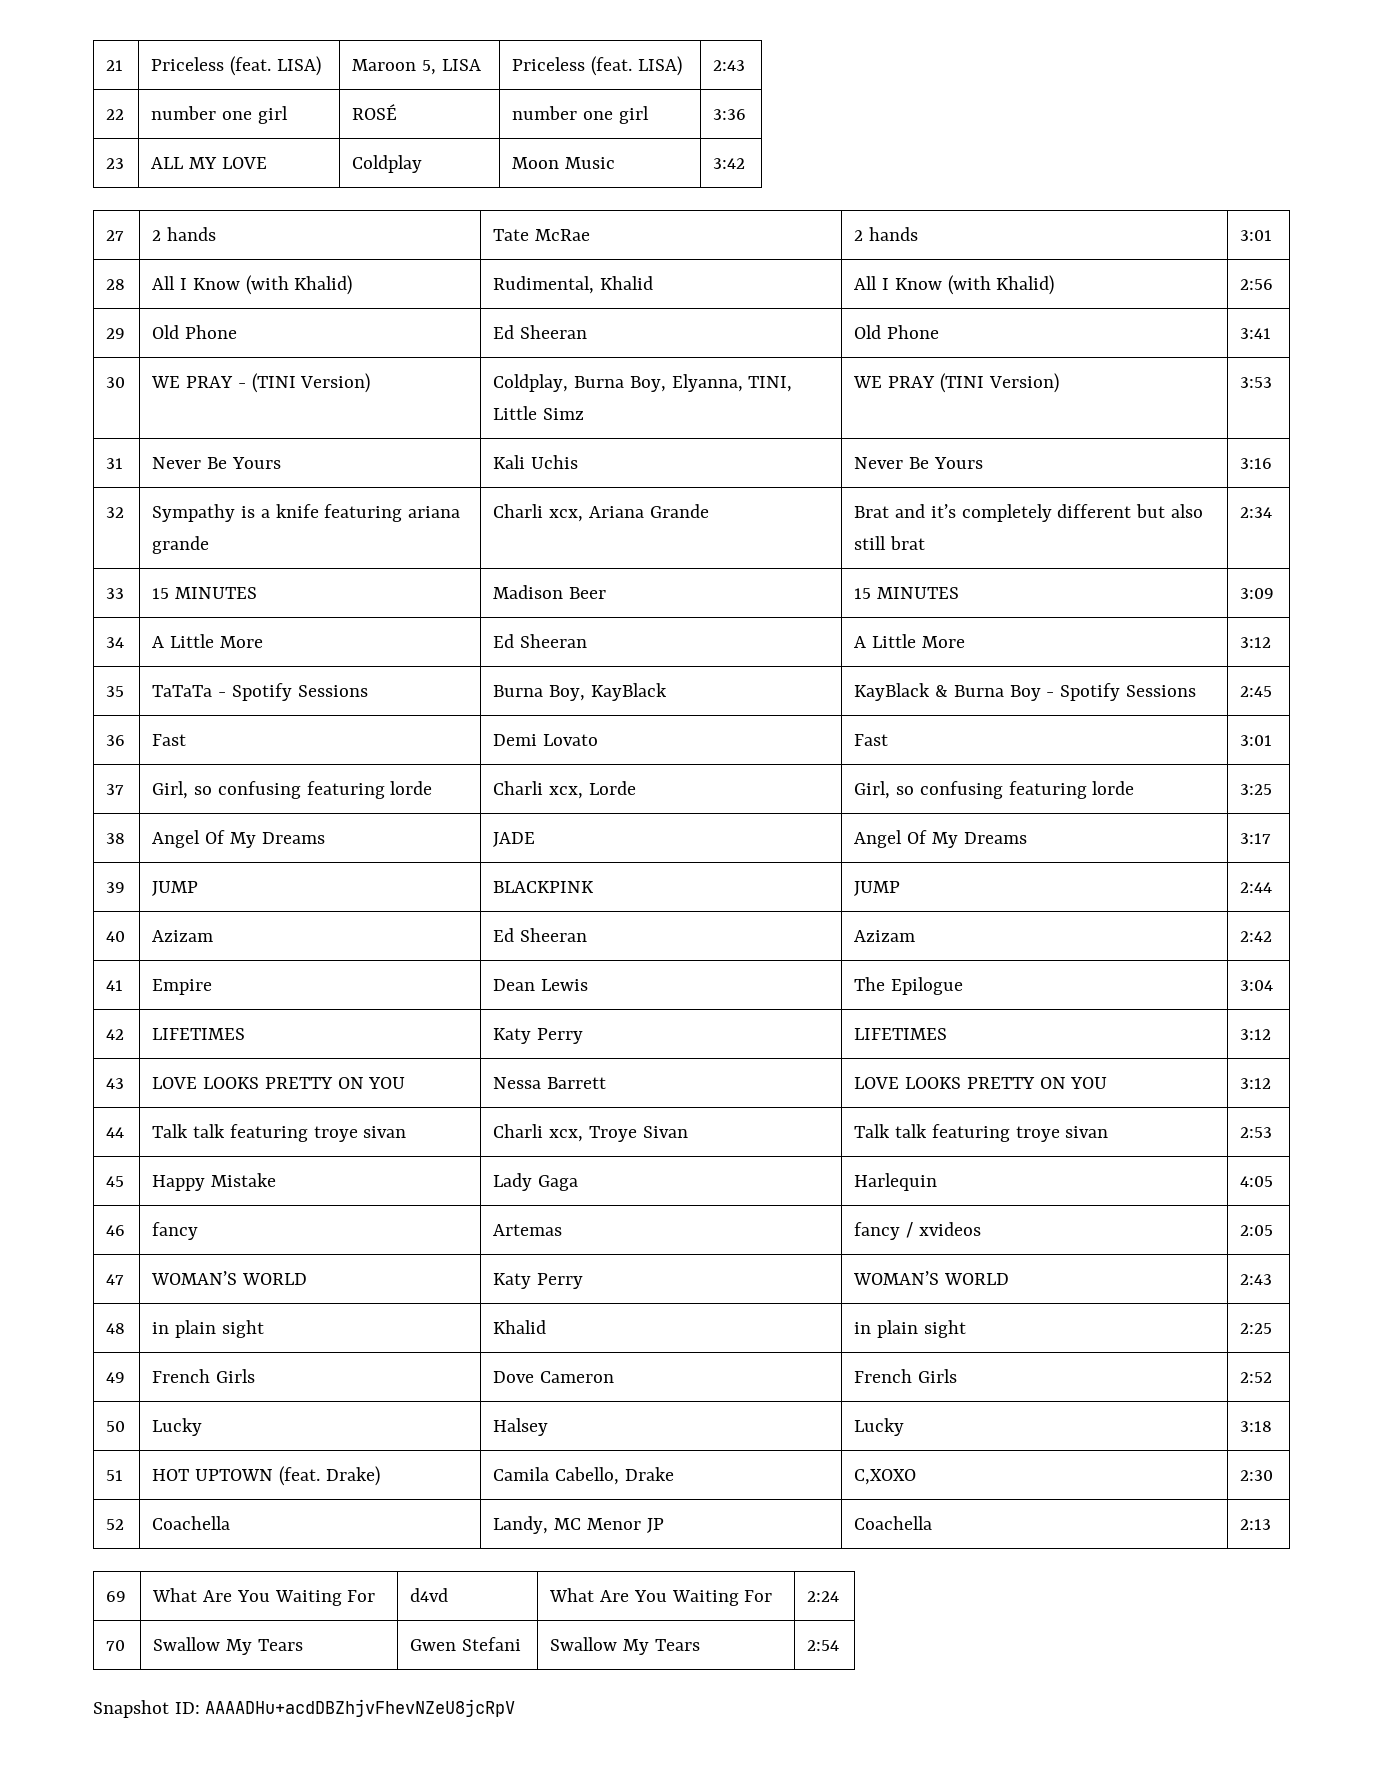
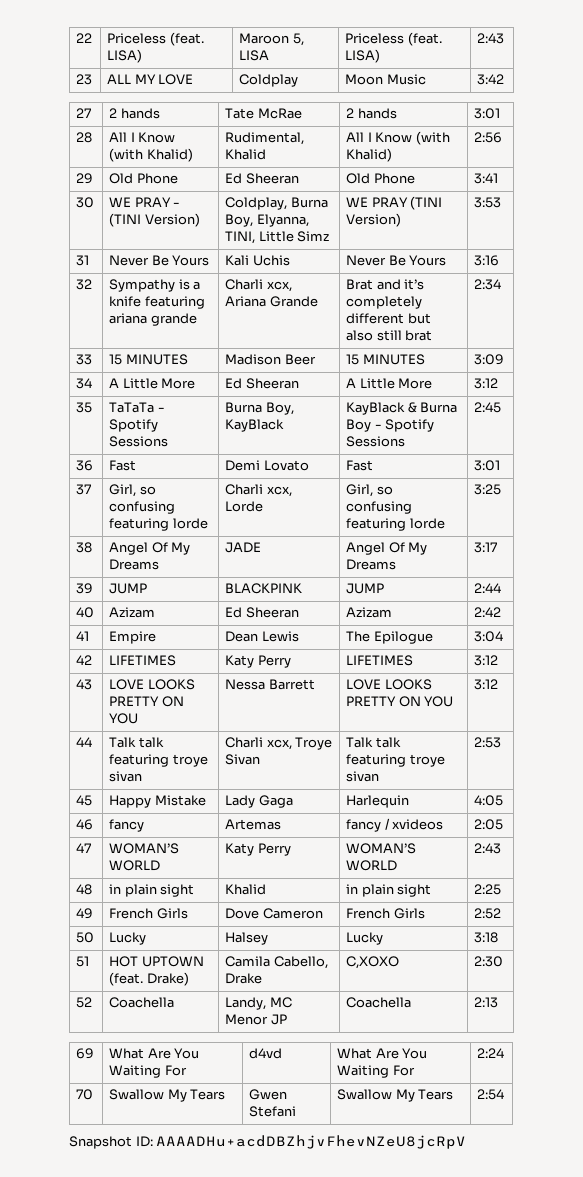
- 21 | Priceless (feat. LISA) | Maroon 5, LISA | Priceless (feat. LISA) | 2:43
+ 22 | Priceless (feat. LISA) | Maroon 5, LISA | Priceless (feat. LISA) | 2:43
- 22 | number one girl | ROSÉ | number one girl | 3:36

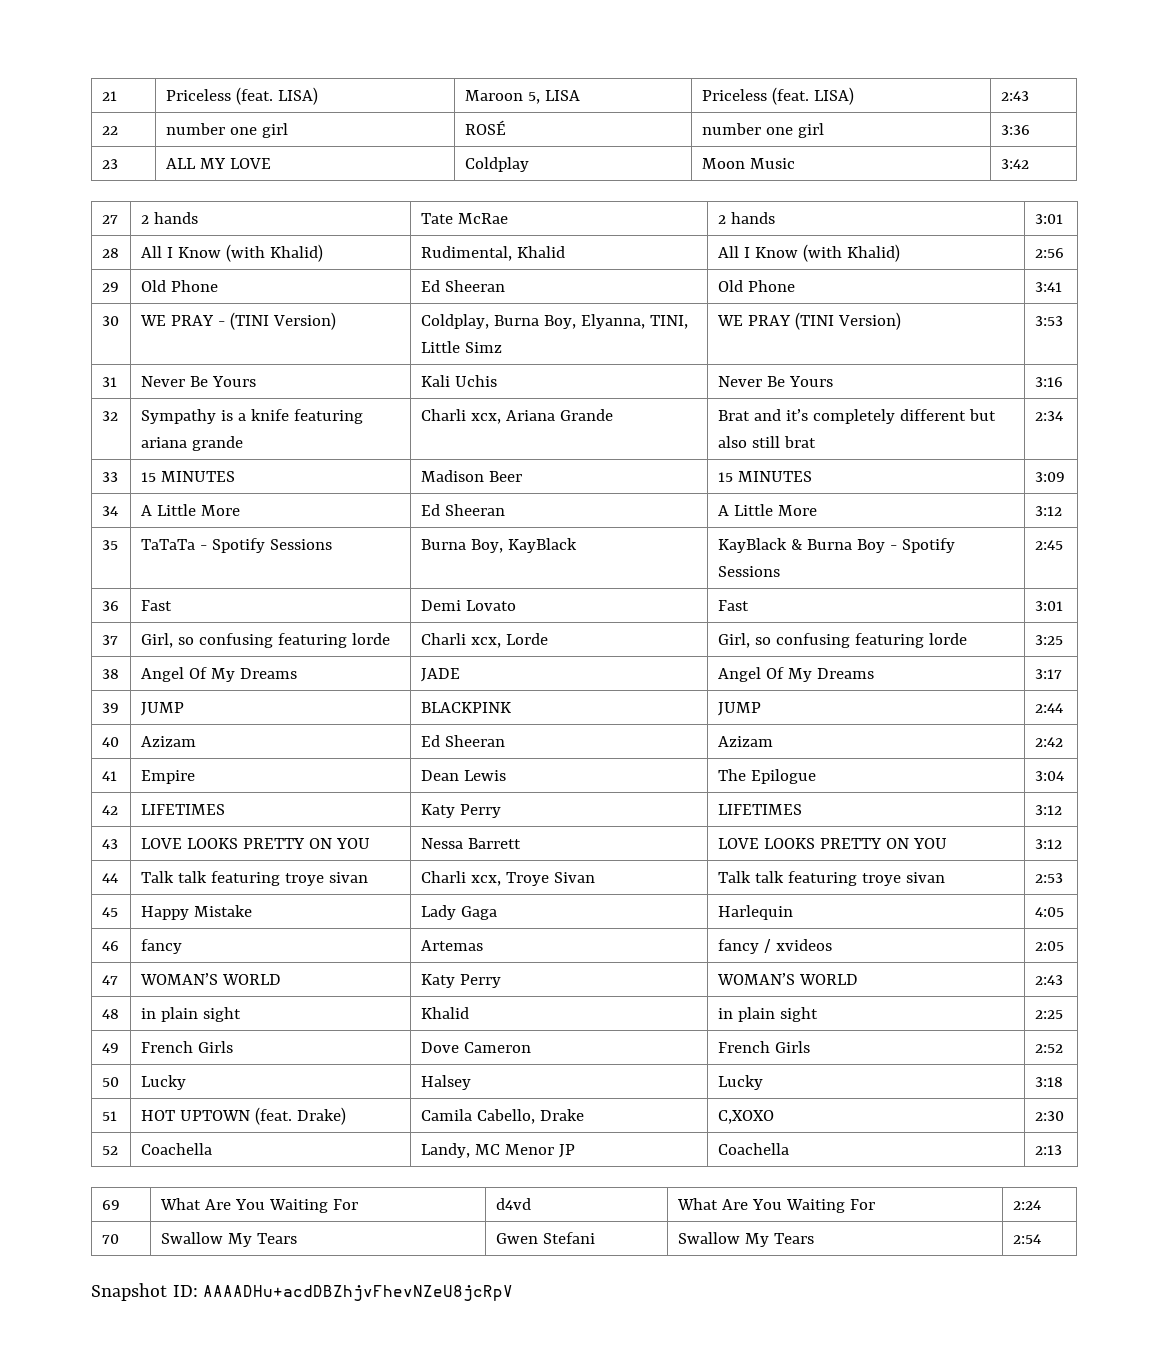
- 22 | Priceless (feat. LISA) | Maroon 5, LISA | Priceless (feat. LISA) | 2:43
+ 21 | Priceless (feat. LISA) | Maroon 5, LISA | Priceless (feat. LISA) | 2:43
+ 22 | number one girl | ROSÉ | number one girl | 3:36

